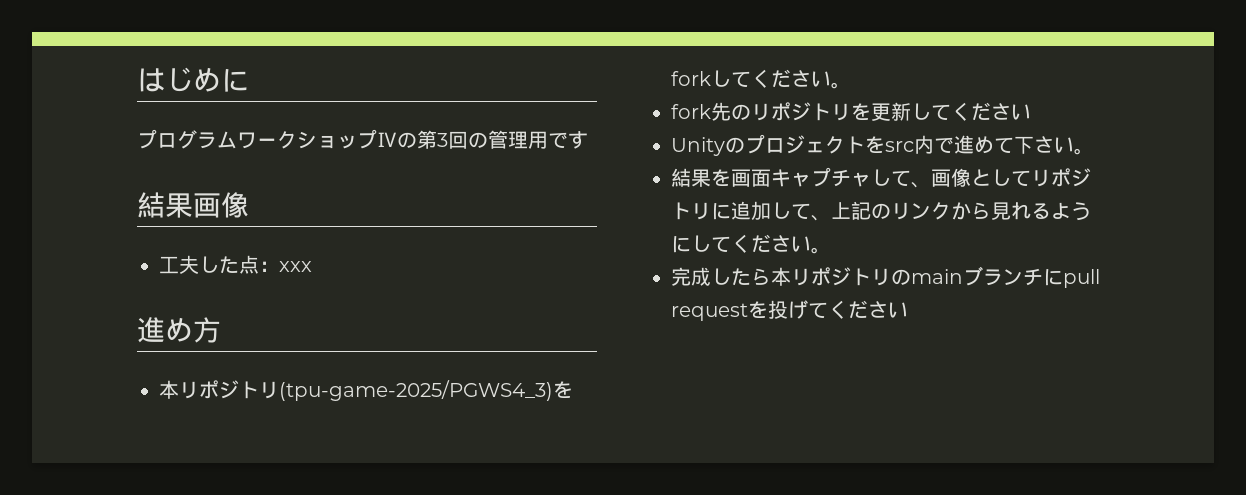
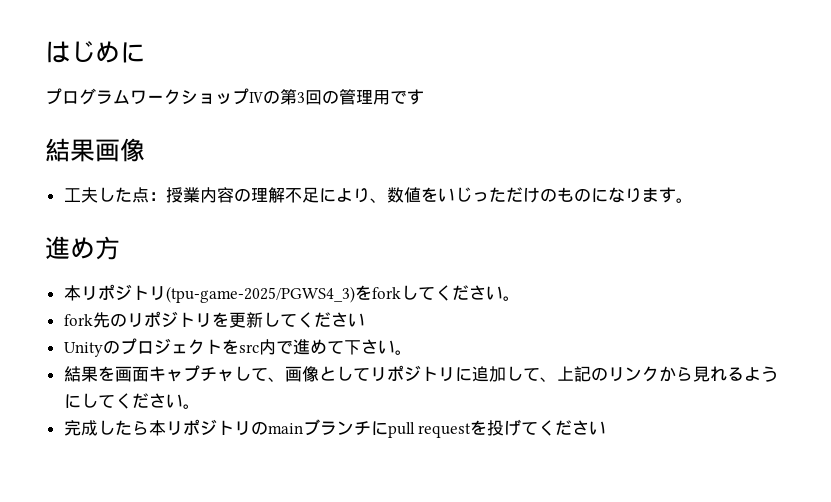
- 工夫した点：xxx
+ 工夫した点：授業内容の理解不足により、数値をいじっただけのものになります。

